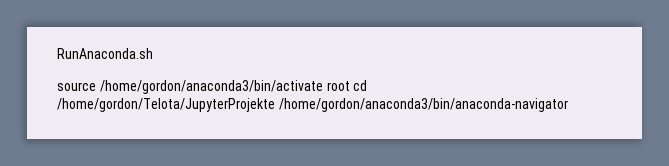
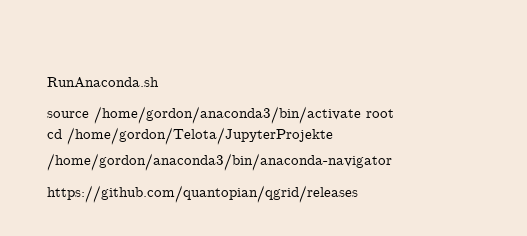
- source /home/gordon/anaconda3/bin/activate root cd /home/gordon/Telota/JupyterProjekte /home/gordon/anaconda3/bin/anaconda-navigator
+ source /home/gordon/anaconda3/bin/activate root
+ cd /home/gordon/Telota/JupyterProjekte
+ /home/gordon/anaconda3/bin/anaconda-navigator
+ https://github.com/quantopian/qgrid/releases

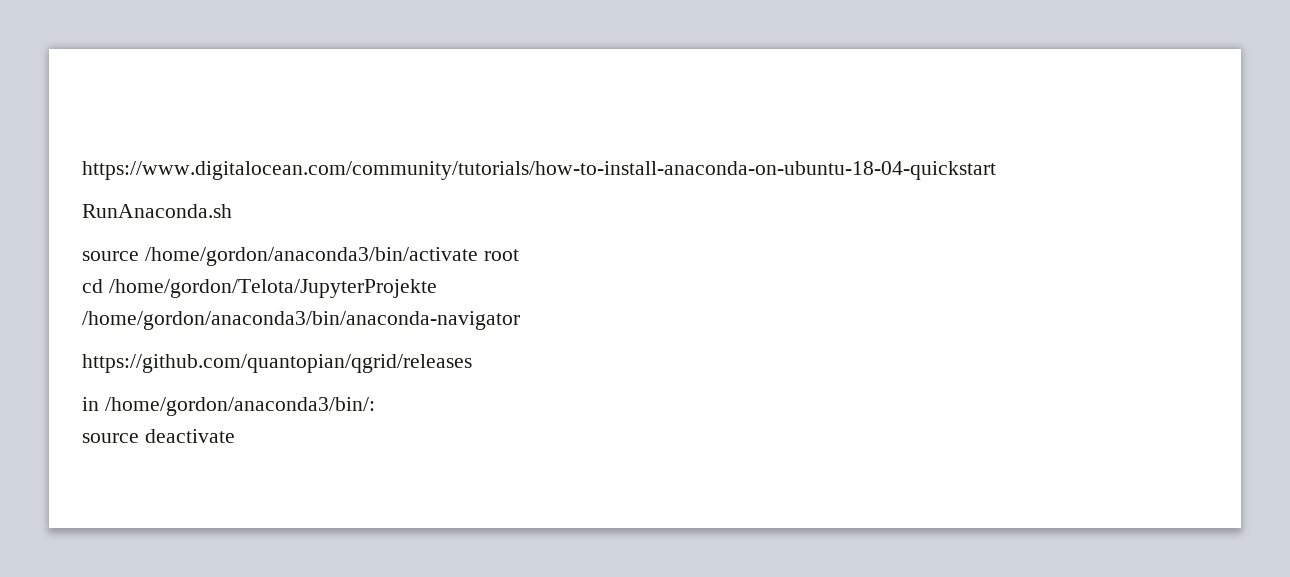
+ https://www.digitalocean.com/community/tutorials/how-to-install-anaconda-on-ubuntu-18-04-quickstart
+ in /home/gordon/anaconda3/bin/:
+ source deactivate

